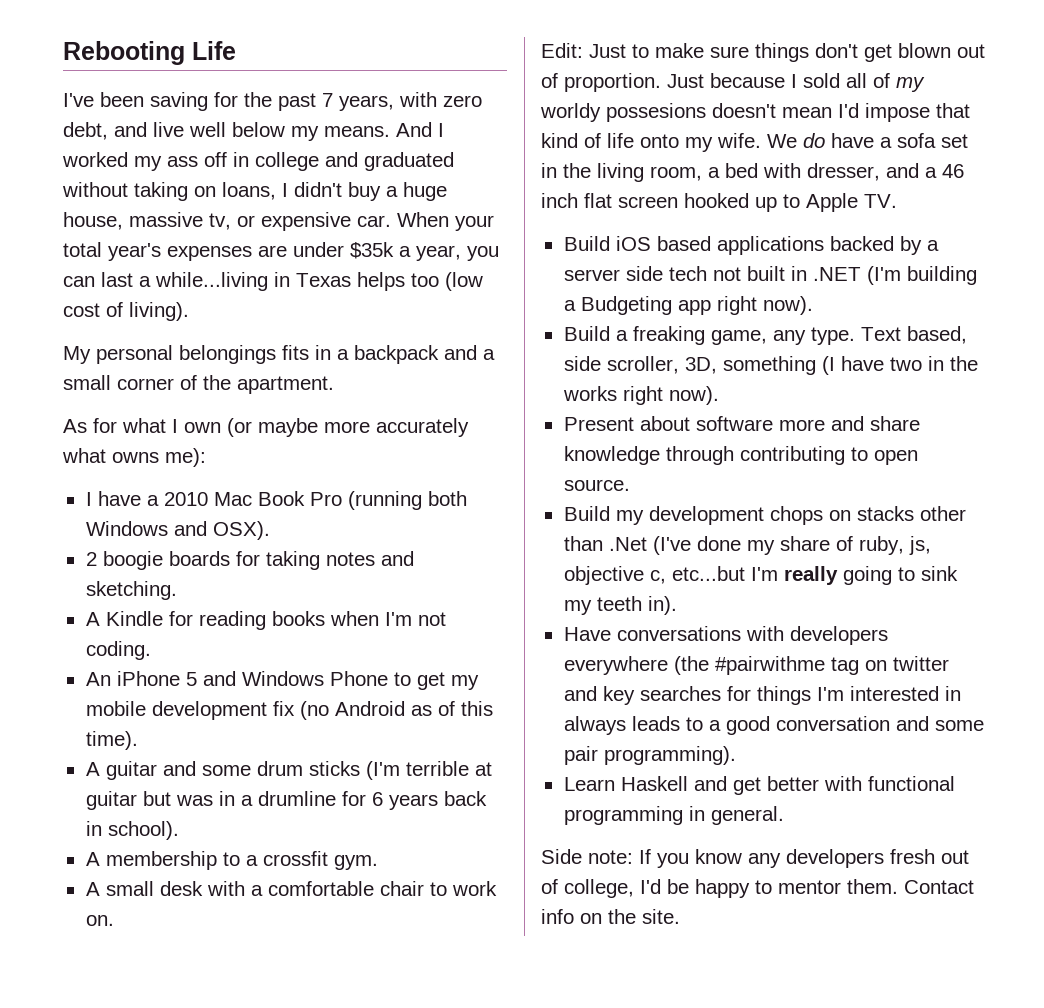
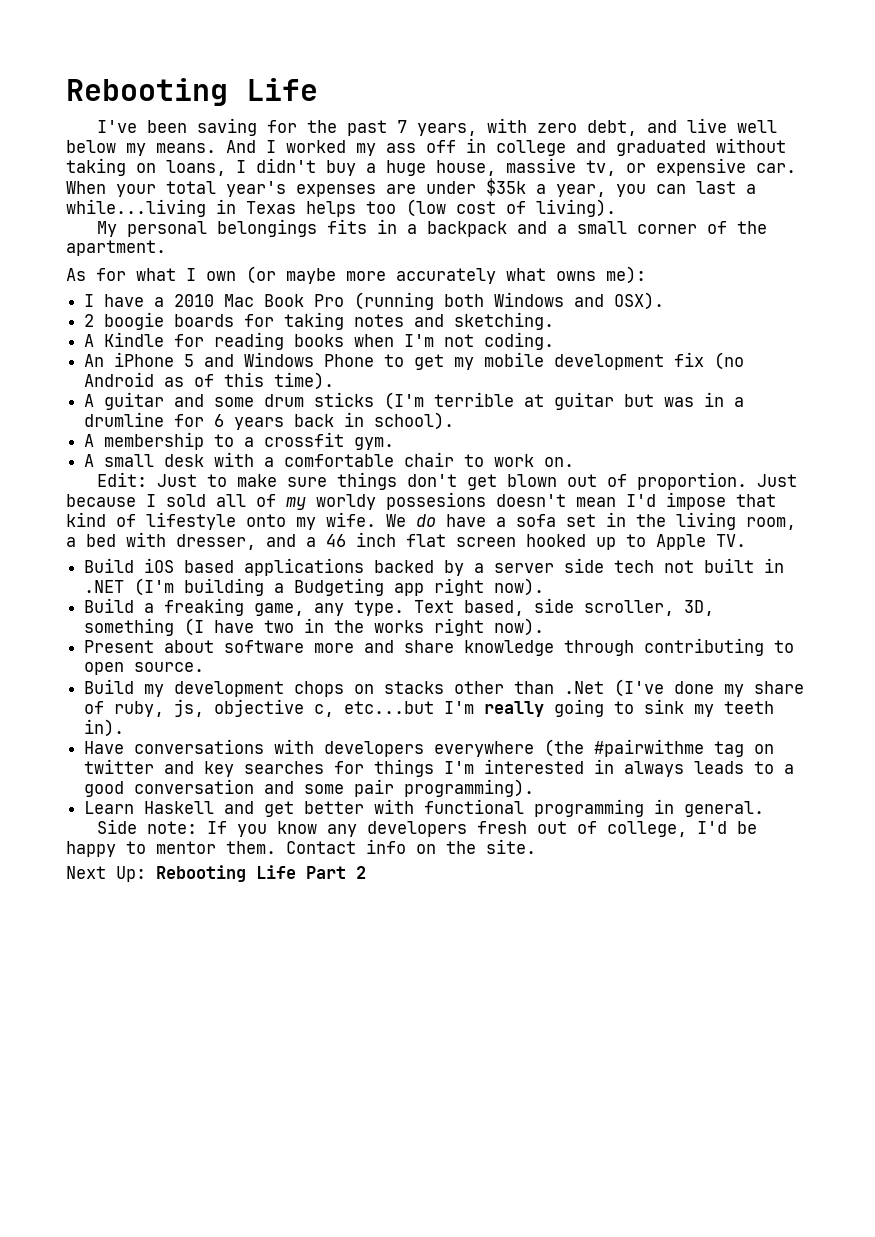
- Just because I sold all of my worldy possesions doesn't mean I'd impose that kind of life onto my wife.
+ Just because I sold all of my worldy possesions doesn't mean I'd impose that kind of lifestyle onto my wife.
+ Next Up: Rebooting Life Part 2

